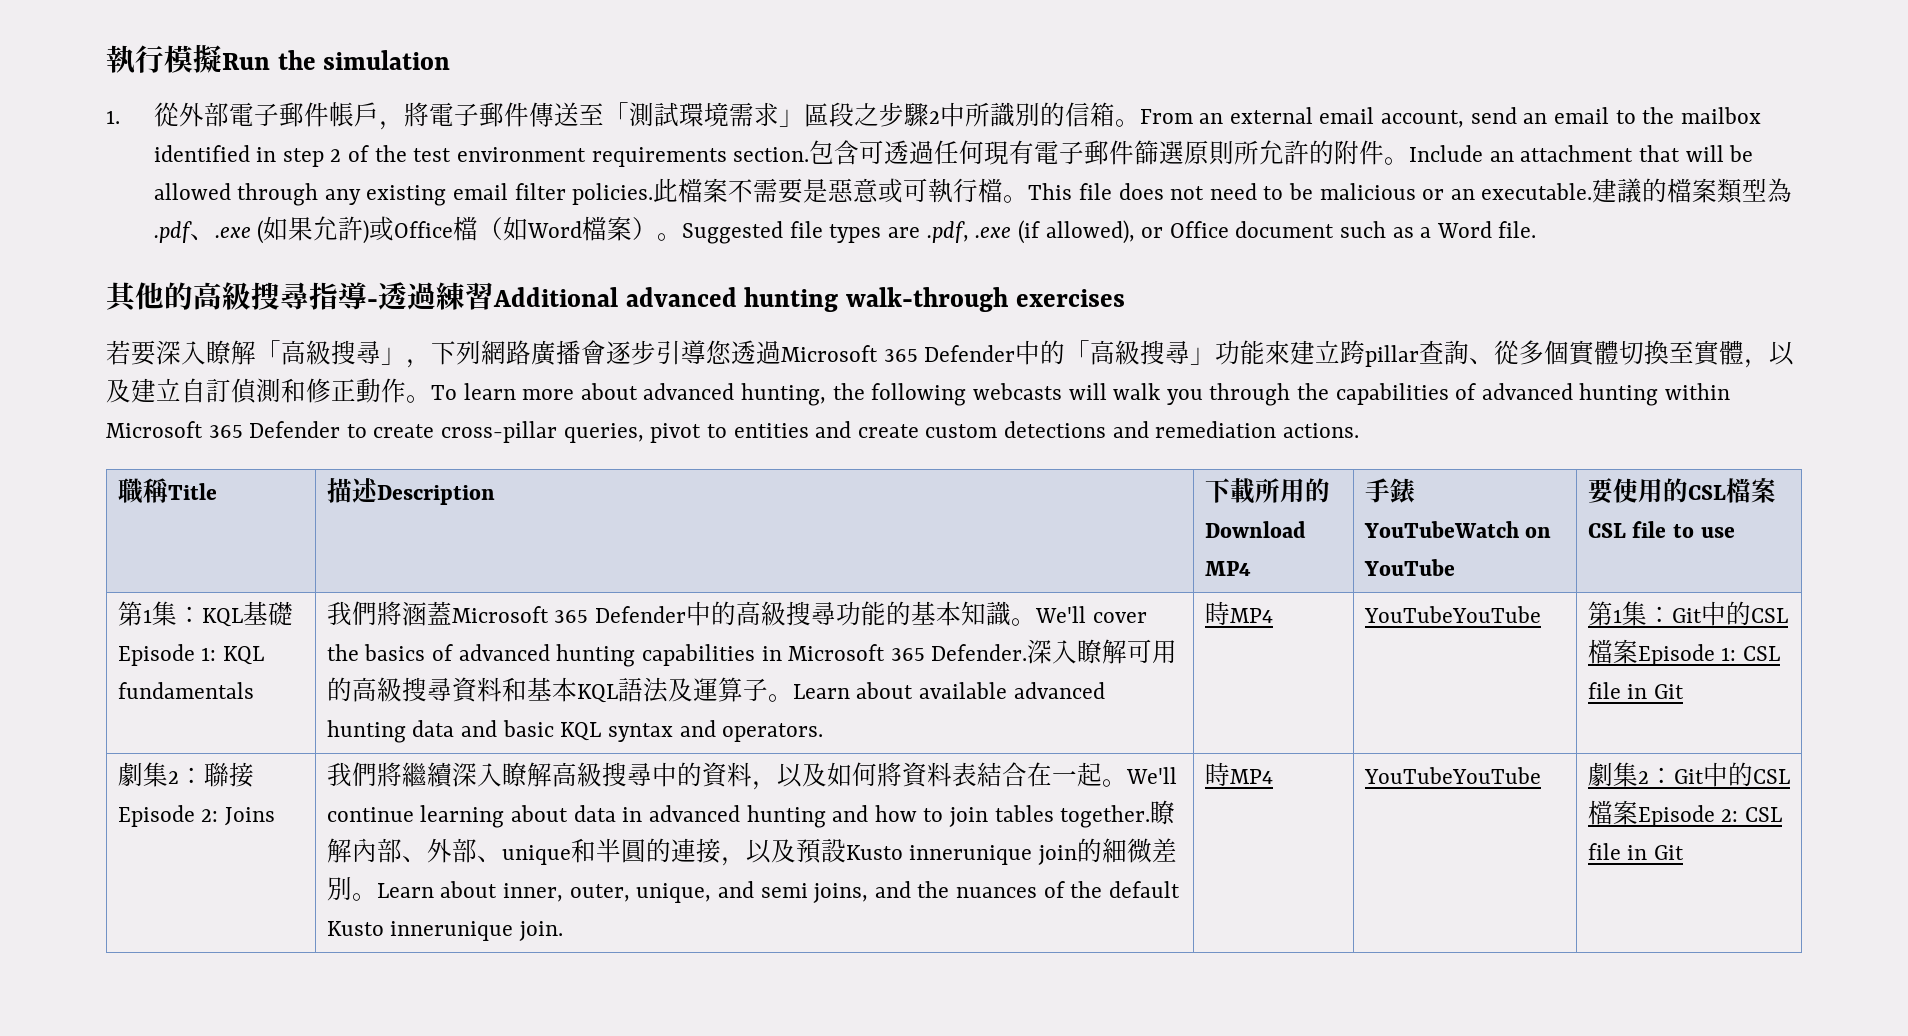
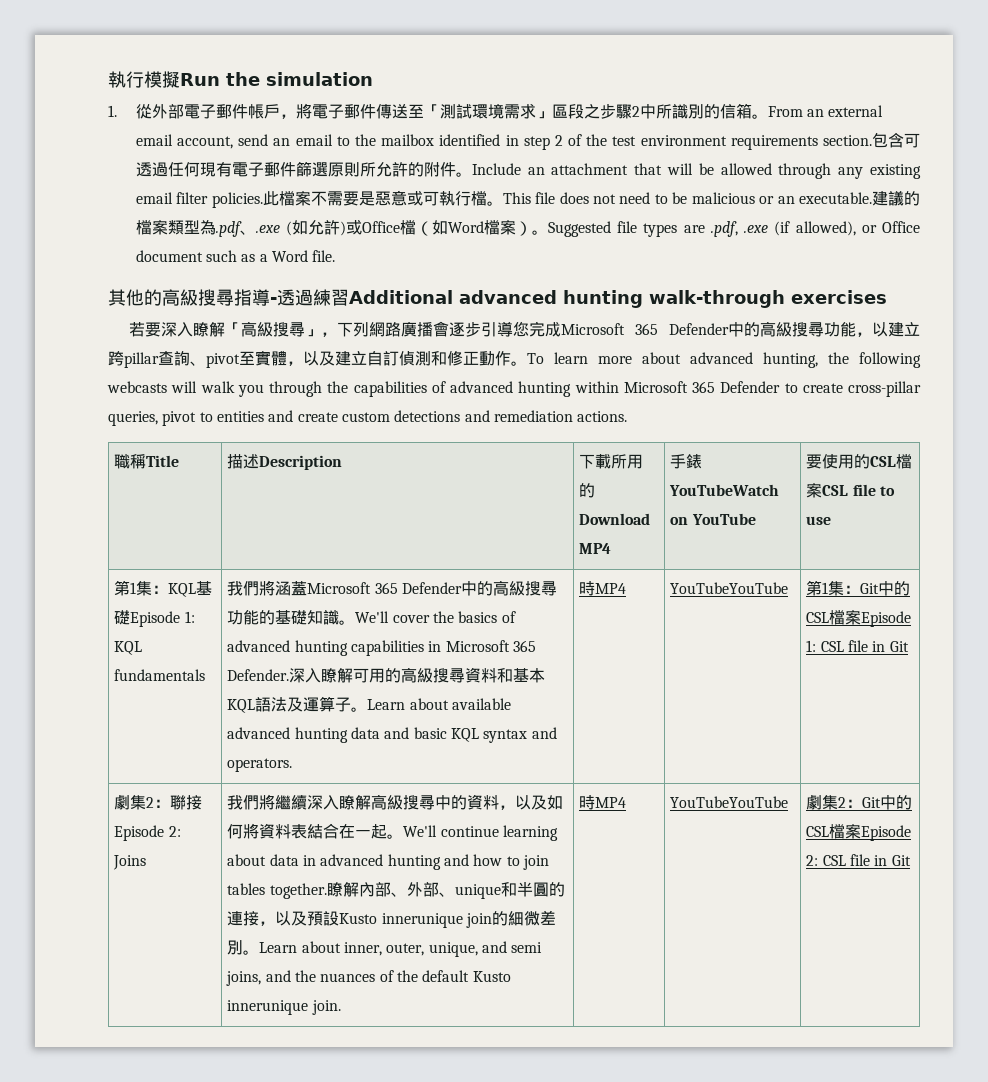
- 建議的檔案類型為.pdf、.exe (如果允許)或Office檔（如Word檔案）。
+ 建議的檔案類型為.pdf、.exe (如允許)或Office檔（如Word檔案）。
- 若要深入瞭解「高級搜尋」，下列網路廣播會逐步引導您透過Microsoft 365 Defender中的「高級搜尋」功能來建立跨pillar查詢、從多個實體切換至實體，以及建立自訂偵測和修正動作。
+ 若要深入瞭解「高級搜尋」，下列網路廣播會逐步引導您完成Microsoft 365 Defender中的高級搜尋功能，以建立跨pillar查詢、pivot至實體，以及建立自訂偵測和修正動作。
- 我們將涵蓋Microsoft 365 Defender中的高級搜尋功能的基本知識。
+ 我們將涵蓋Microsoft 365 Defender中的高級搜尋功能的基礎知識。

